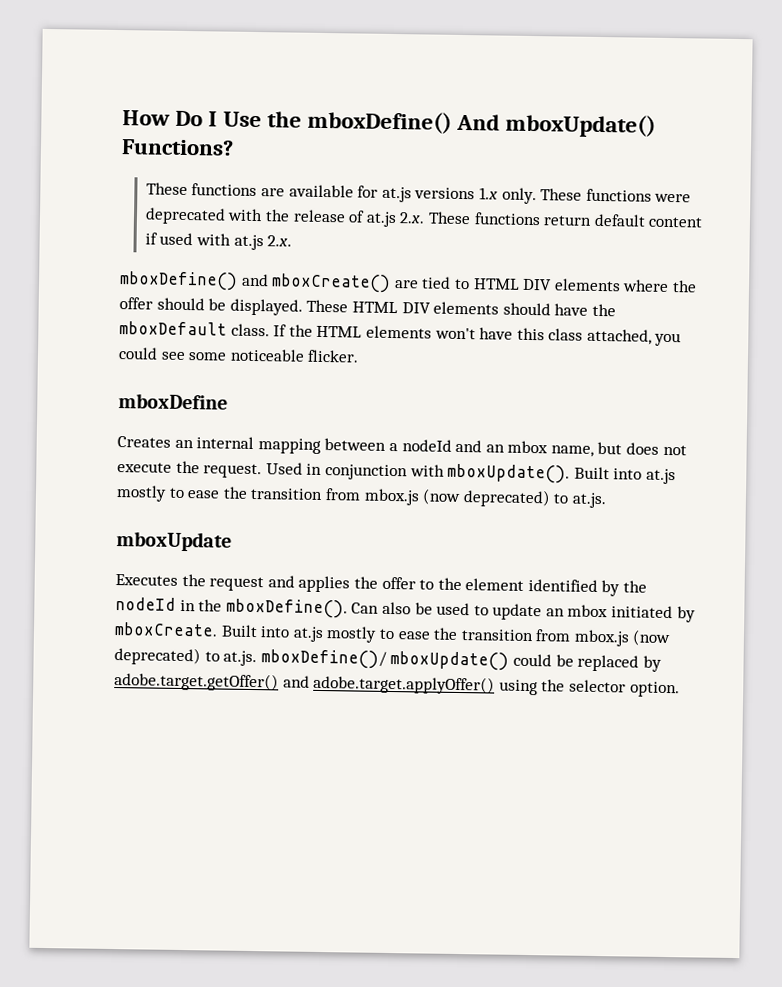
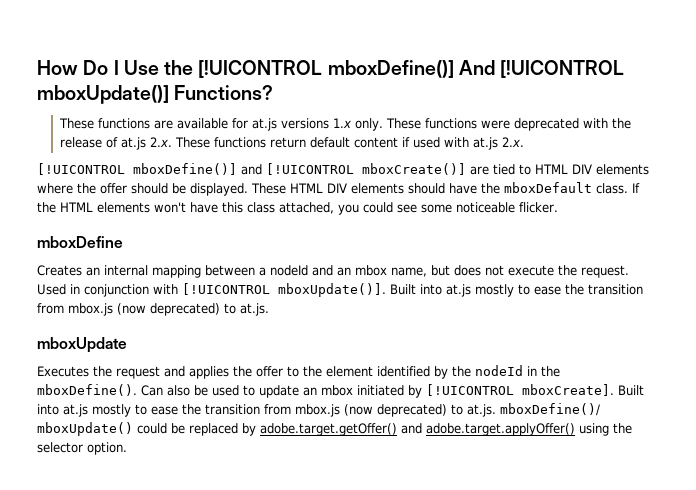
- How Do I Use the mboxDefine() And mboxUpdate() Functions?
+ How Do I Use the [!UICONTROL mboxDefine()] And [!UICONTROL mboxUpdate()] Functions?
- mboxDefine() and mboxCreate() are tied to HTML DIV elements where the offer should be displayed.
+ [!UICONTROL mboxDefine()] and [!UICONTROL mboxCreate()] are tied to HTML DIV elements where the offer should be displayed.
- Used in conjunction with mboxUpdate().
+ Used in conjunction with [!UICONTROL mboxUpdate()].
- Can also be used to update an mbox initiated by mboxCreate.
+ Can also be used to update an mbox initiated by [!UICONTROL mboxCreate].

